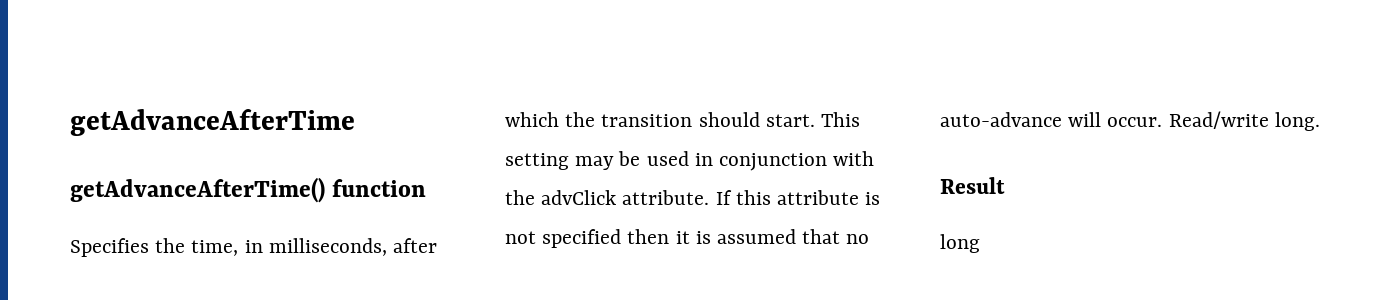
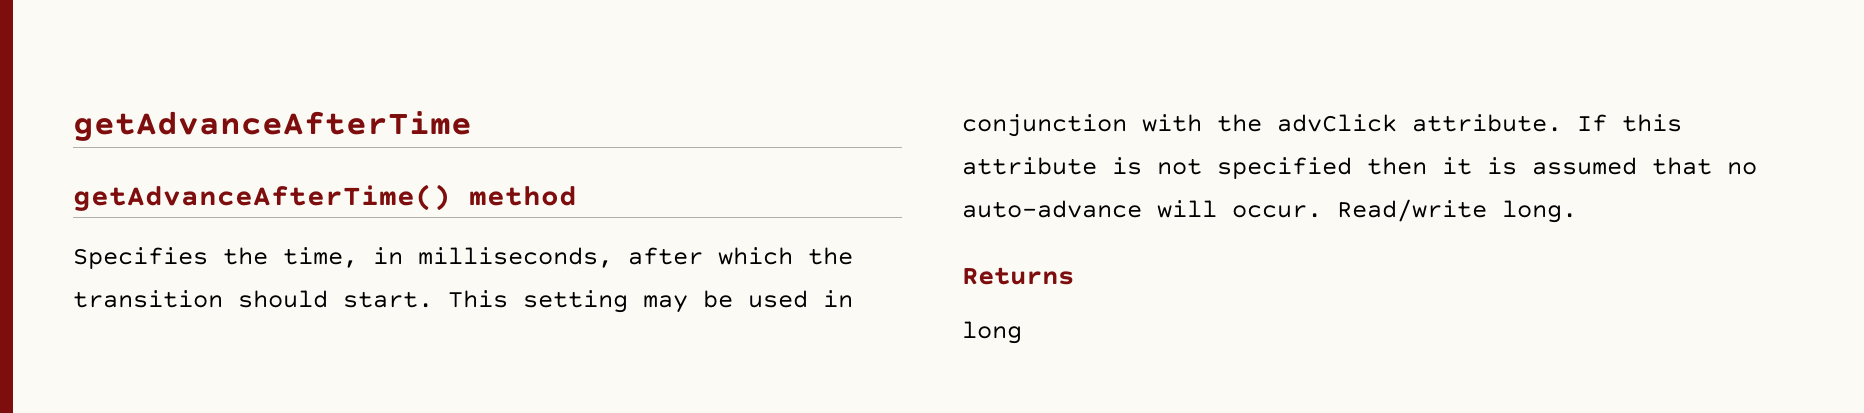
- getAdvanceAfterTime() function
+ getAdvanceAfterTime() method
- Result
+ Returns

